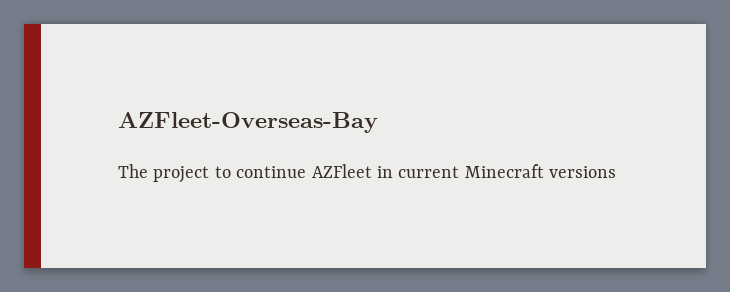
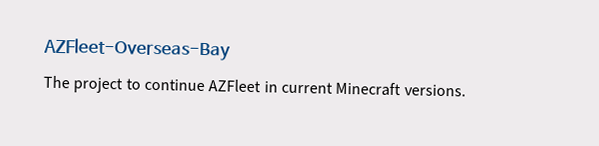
- The project to continue AZFleet in current Minecraft versions
+ The project to continue AZFleet in current Minecraft versions.

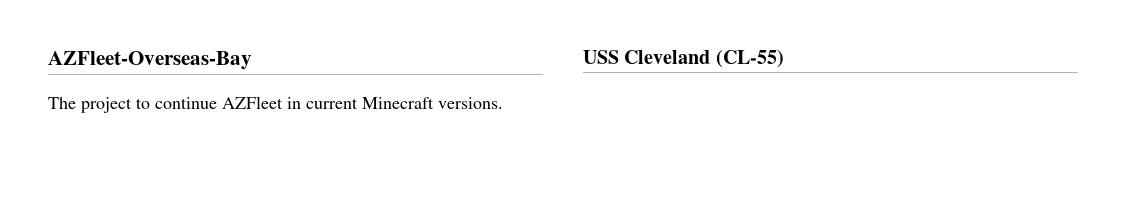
+ USS Cleveland (CL-55)

